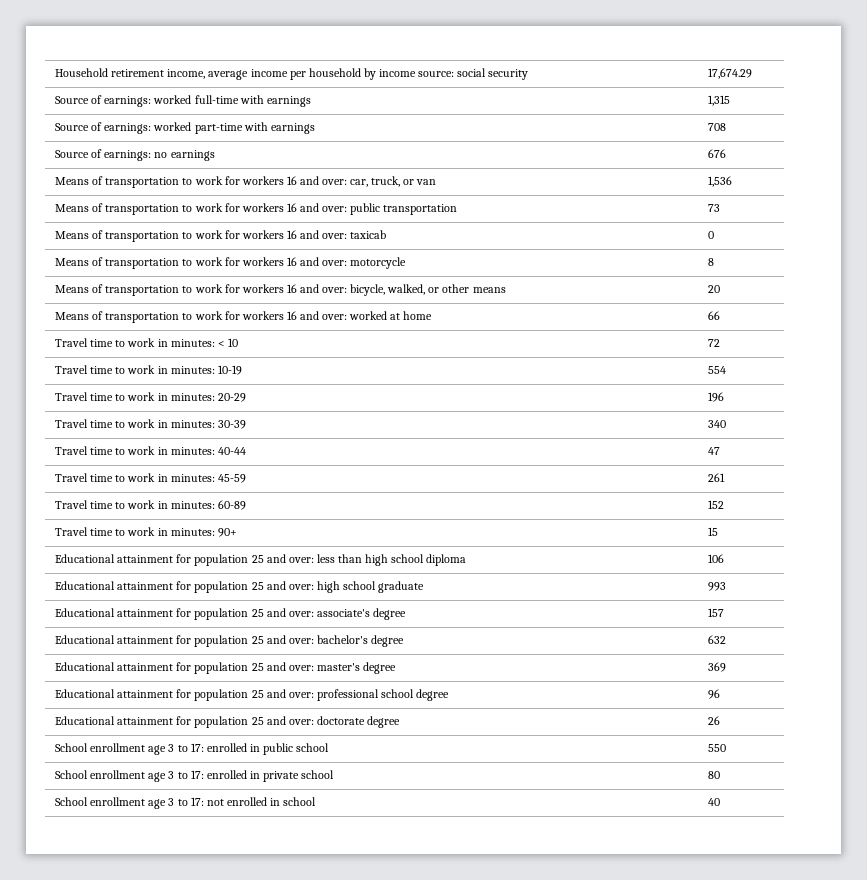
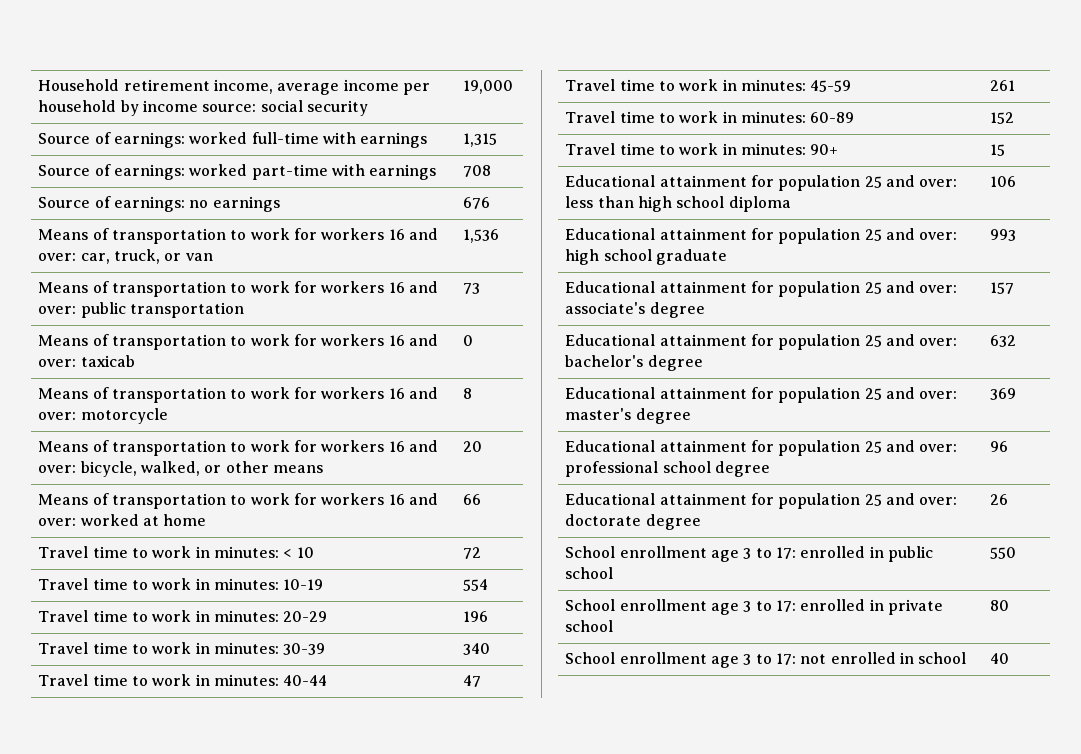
- Household retirement income, average income per household by income source: social security | 17,674.29
+ Household retirement income, average income per household by income source: social security | 19,000

